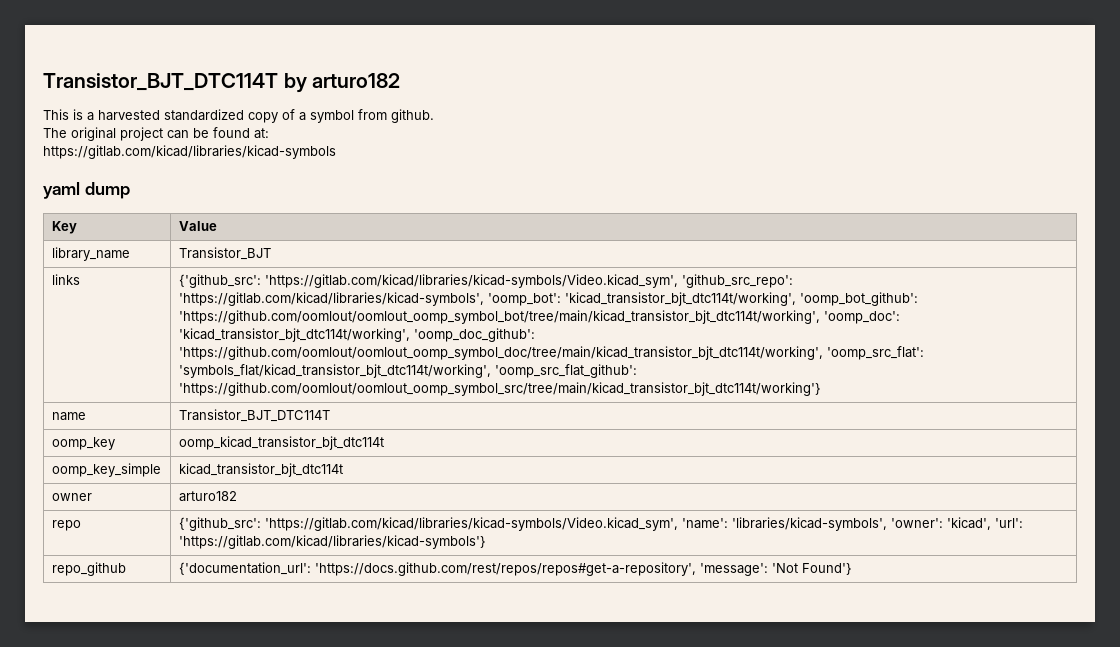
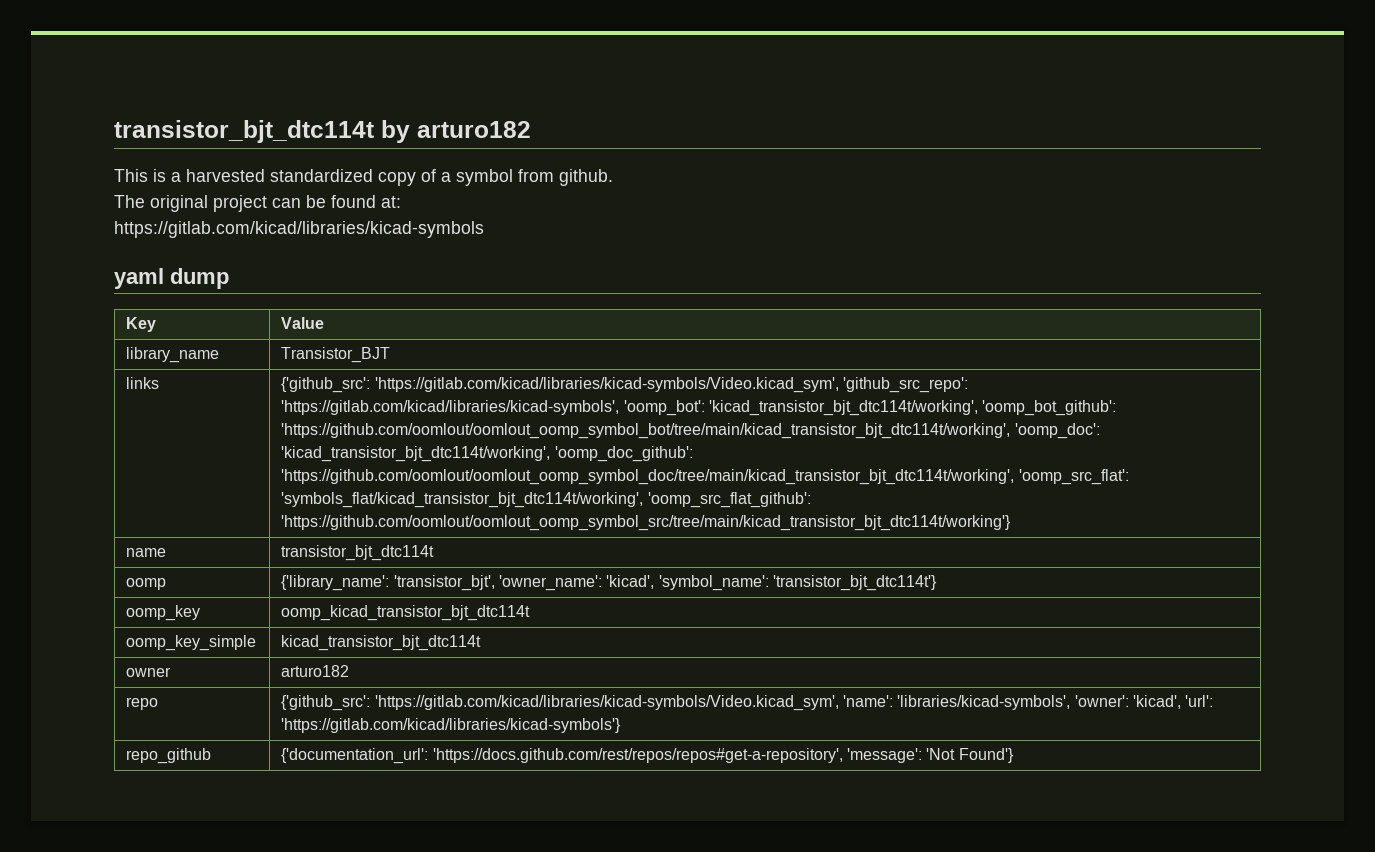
- Transistor_BJT_DTC114T by arturo182
+ transistor_bjt_dtc114t by arturo182
- name | Transistor_BJT_DTC114T
+ name | transistor_bjt_dtc114t
+ oomp | {'library_name': 'transistor_bjt', 'owner_name': 'kicad', 'symbol_name': 'transistor_bjt_dtc114t'}

